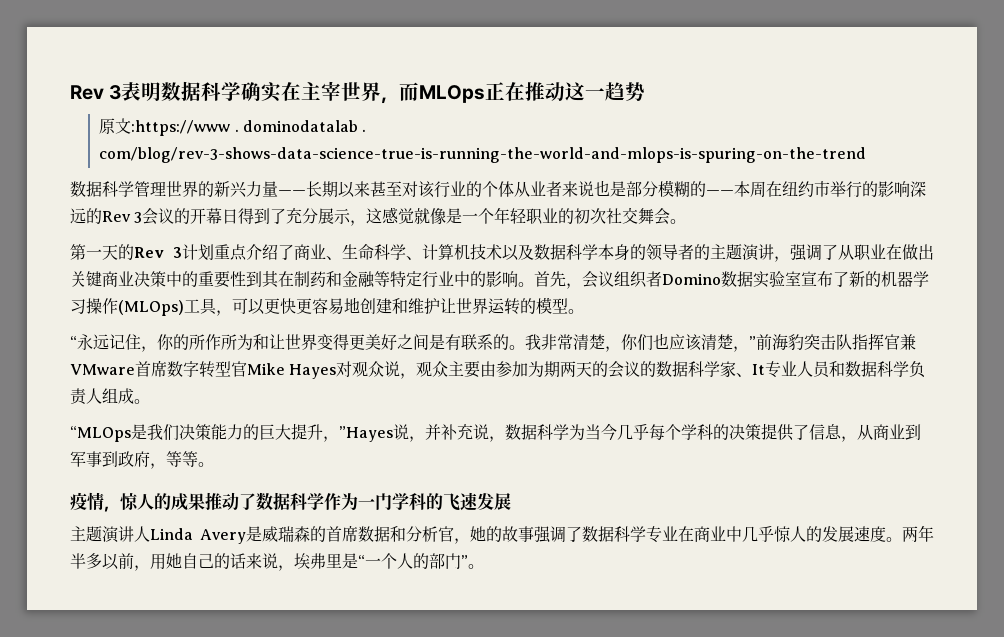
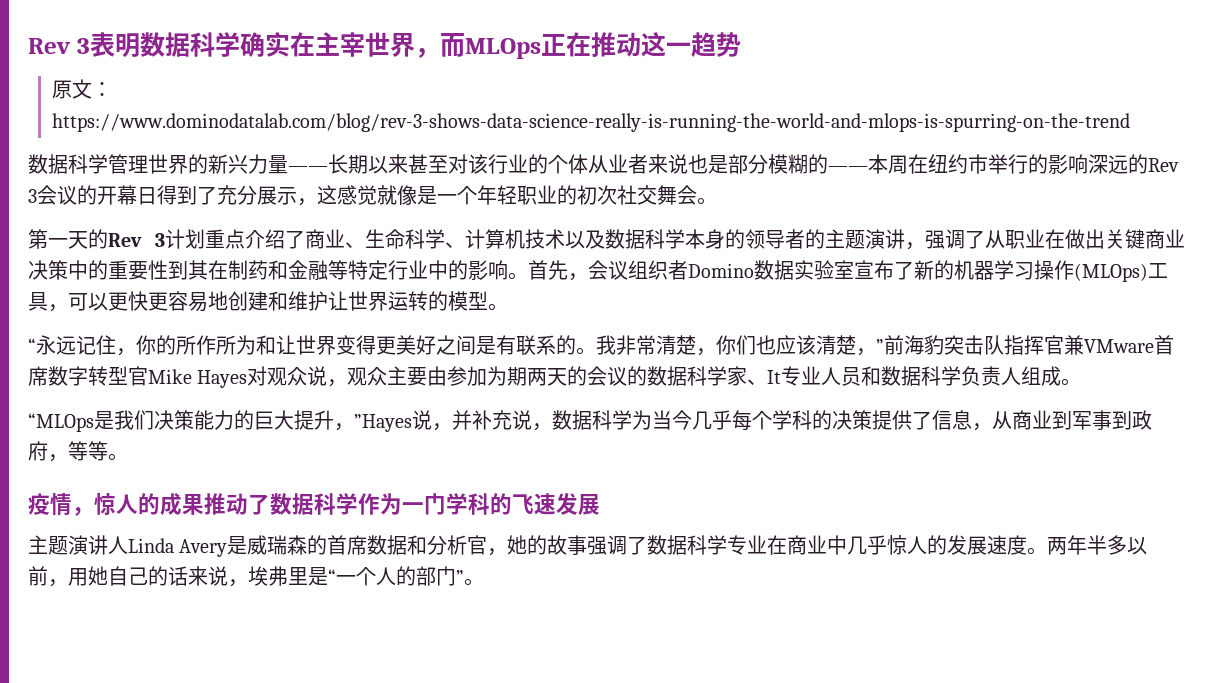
- 原文:https://www . dominodatalab . com/blog/rev-3-shows-data-science-true-is-running-the-world-and-mlops-is-spuring-on-the-trend
+ 原文：https://www.dominodatalab.com/blog/rev-3-shows-data-science-really-is-running-the-world-and-mlops-is-spurring-on-the-trend

